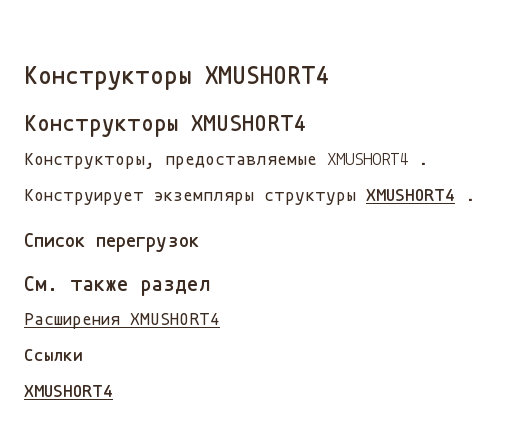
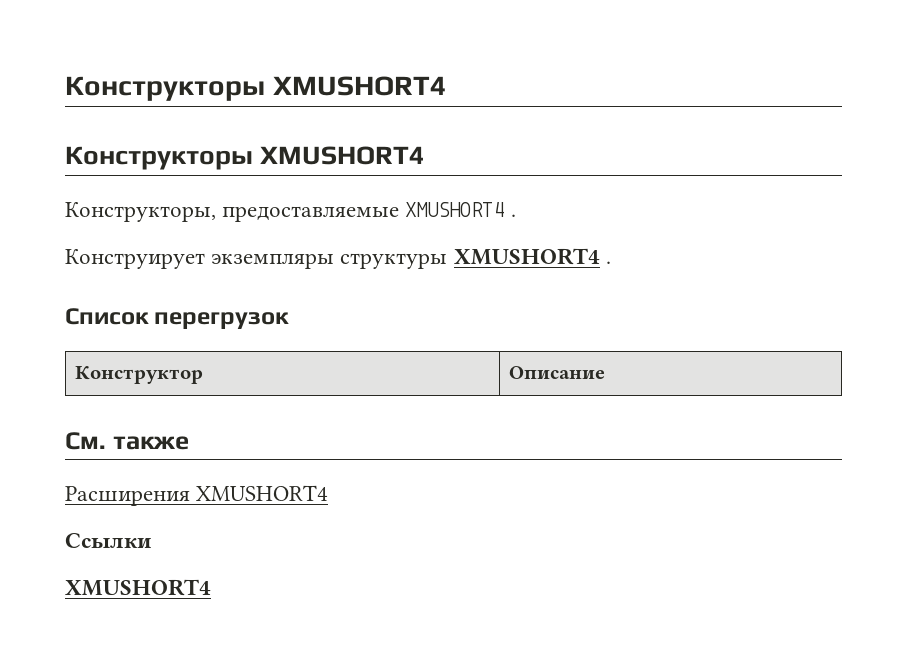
+ Конструктор | Описание
- См. также раздел
+ См. также

